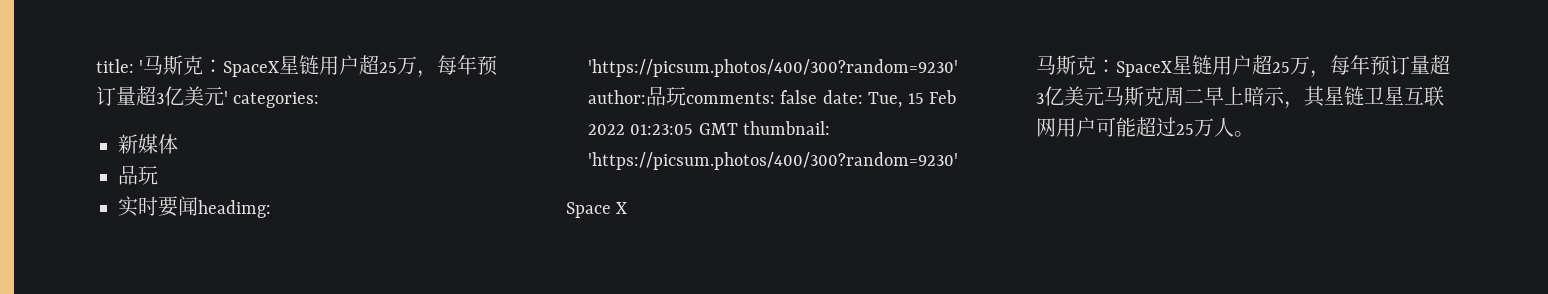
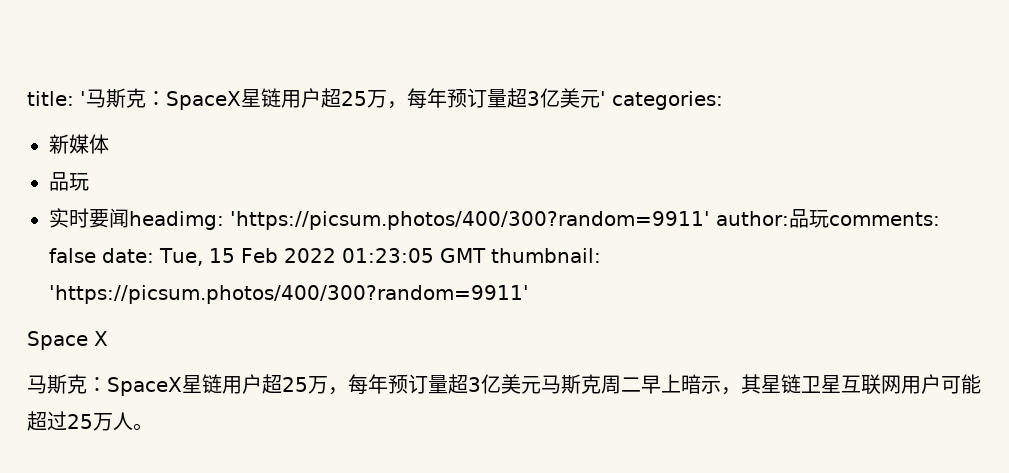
- 实时要闻headimg: 'https://picsum.photos/400/300?random=9230' author:品玩comments: false date: Tue, 15 Feb 2022 01:23:05 GMT thumbnail: 'https://picsum.photos/400/300?random=9230'
+ 实时要闻headimg: 'https://picsum.photos/400/300?random=9911' author:品玩comments: false date: Tue, 15 Feb 2022 01:23:05 GMT thumbnail: 'https://picsum.photos/400/300?random=9911'

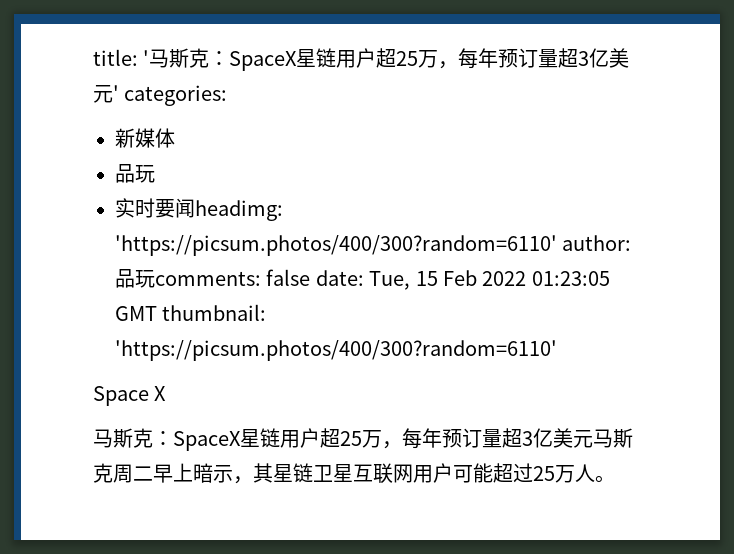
- 实时要闻headimg: 'https://picsum.photos/400/300?random=9911' author:品玩comments: false date: Tue, 15 Feb 2022 01:23:05 GMT thumbnail: 'https://picsum.photos/400/300?random=9911'
+ 实时要闻headimg: 'https://picsum.photos/400/300?random=6110' author:品玩comments: false date: Tue, 15 Feb 2022 01:23:05 GMT thumbnail: 'https://picsum.photos/400/300?random=6110'

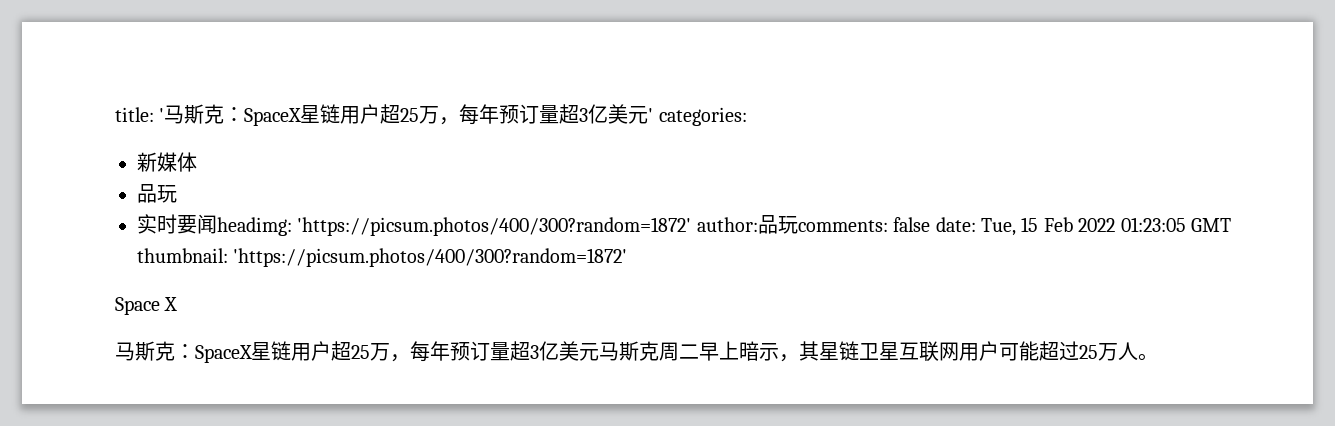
- 实时要闻headimg: 'https://picsum.photos/400/300?random=6110' author:品玩comments: false date: Tue, 15 Feb 2022 01:23:05 GMT thumbnail: 'https://picsum.photos/400/300?random=6110'
+ 实时要闻headimg: 'https://picsum.photos/400/300?random=1872' author:品玩comments: false date: Tue, 15 Feb 2022 01:23:05 GMT thumbnail: 'https://picsum.photos/400/300?random=1872'

